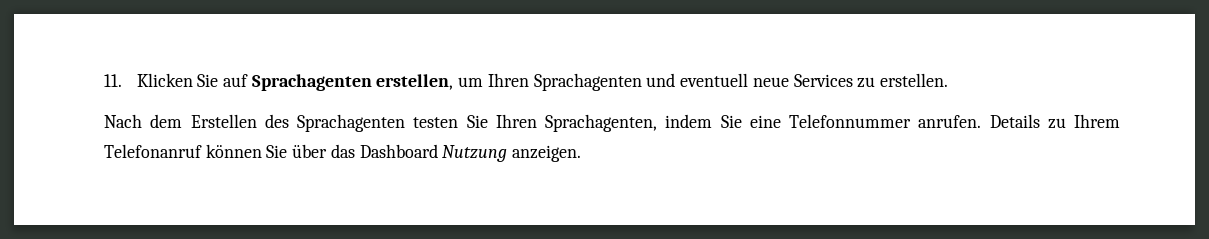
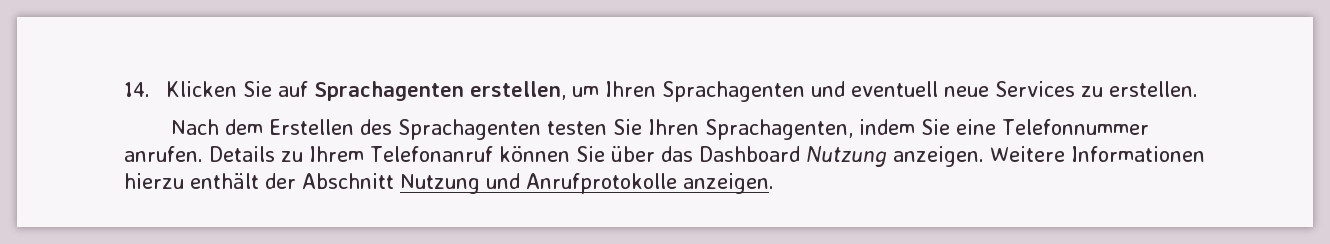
- 11. Klicken Sie auf Sprachagenten erstellen, um Ihren Sprachagenten und eventuell neue Services zu erstellen.
+ 14. Klicken Sie auf Sprachagenten erstellen, um Ihren Sprachagenten und eventuell neue Services zu erstellen.
+ Weitere Informationen hierzu enthält der Abschnitt Nutzung und Anrufprotokolle anzeigen.

